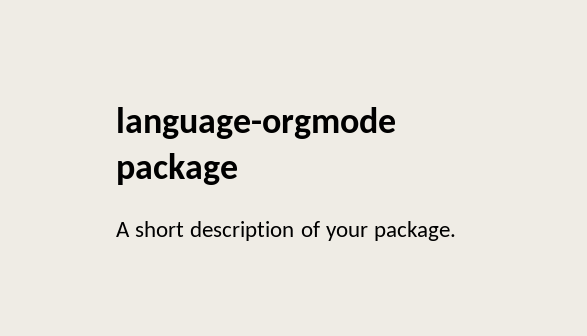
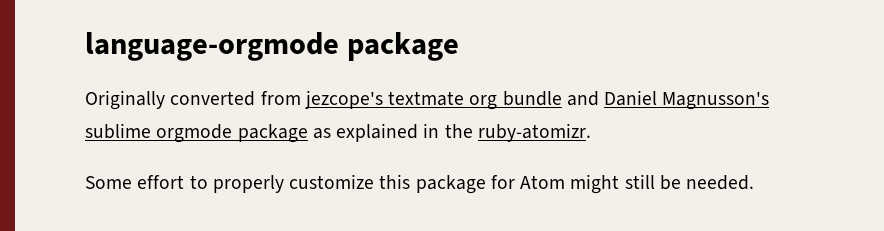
- A short description of your package.
+ Originally converted from jezcope's textmate org bundle and Daniel Magnusson's sublime orgmode package as explained in the ruby-atomizr.
+ Some effort to properly customize this package for Atom might still be needed.

